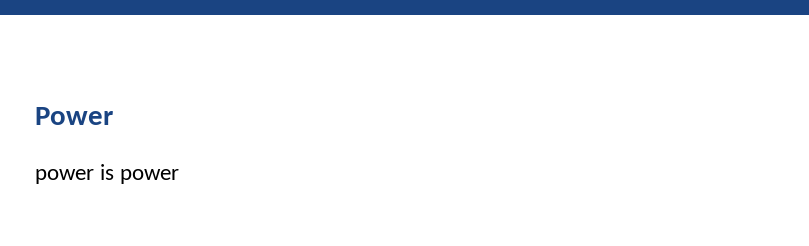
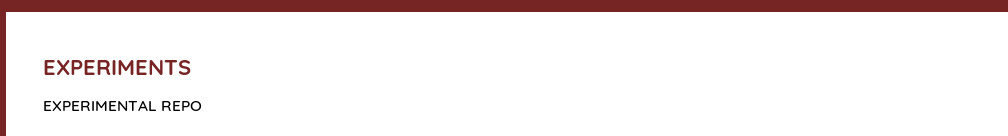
- Power
- power is power
+ EXPERIMENTS
+ EXPERIMENTAL REPO

